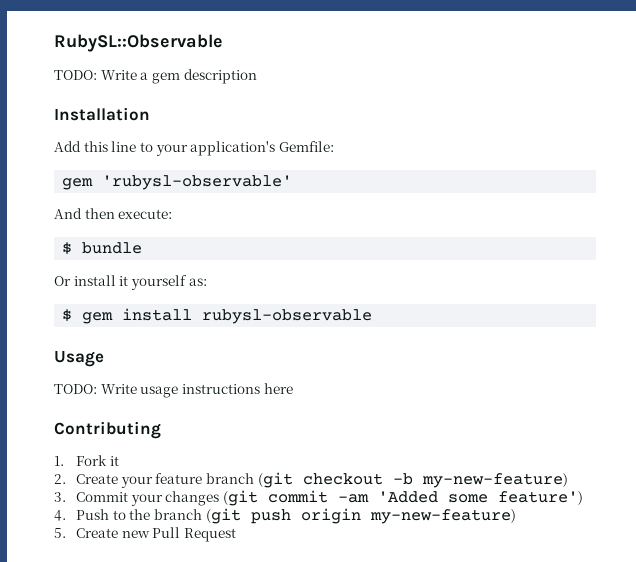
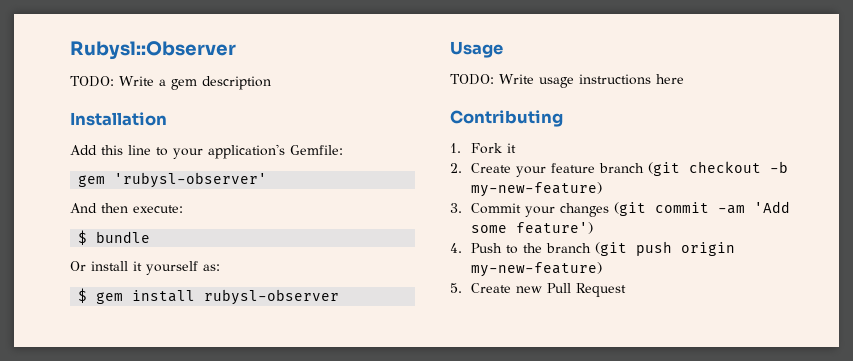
- RubySL::Observable
+ Rubysl::Observer
- gem 'rubysl-observable'
+ gem 'rubysl-observer'
- $ gem install rubysl-observable
+ $ gem install rubysl-observer
- 3. Commit your changes (git commit -am 'Added some feature')
+ 3. Commit your changes (git commit -am 'Add some feature')

